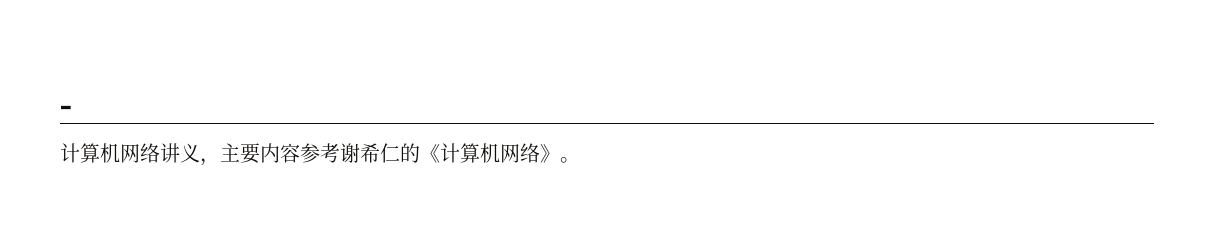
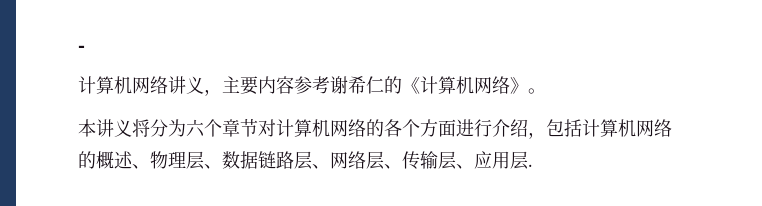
+ 本讲义将分为六个章节对计算机网络的各个方面进行介绍，包括计算机网络的概述、物理层、数据链路层、网络层、传输层、应用层.

